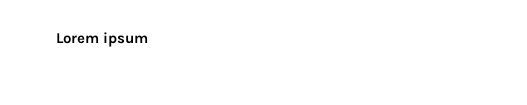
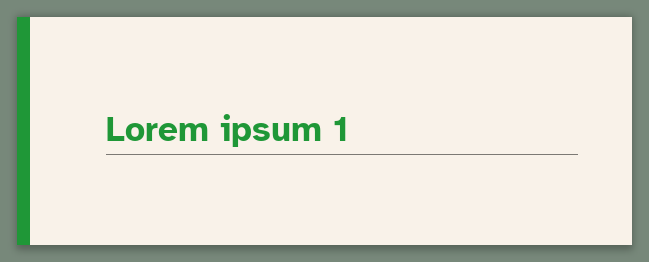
- Lorem ipsum
+ Lorem ipsum 1

